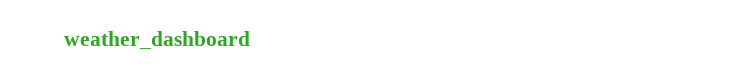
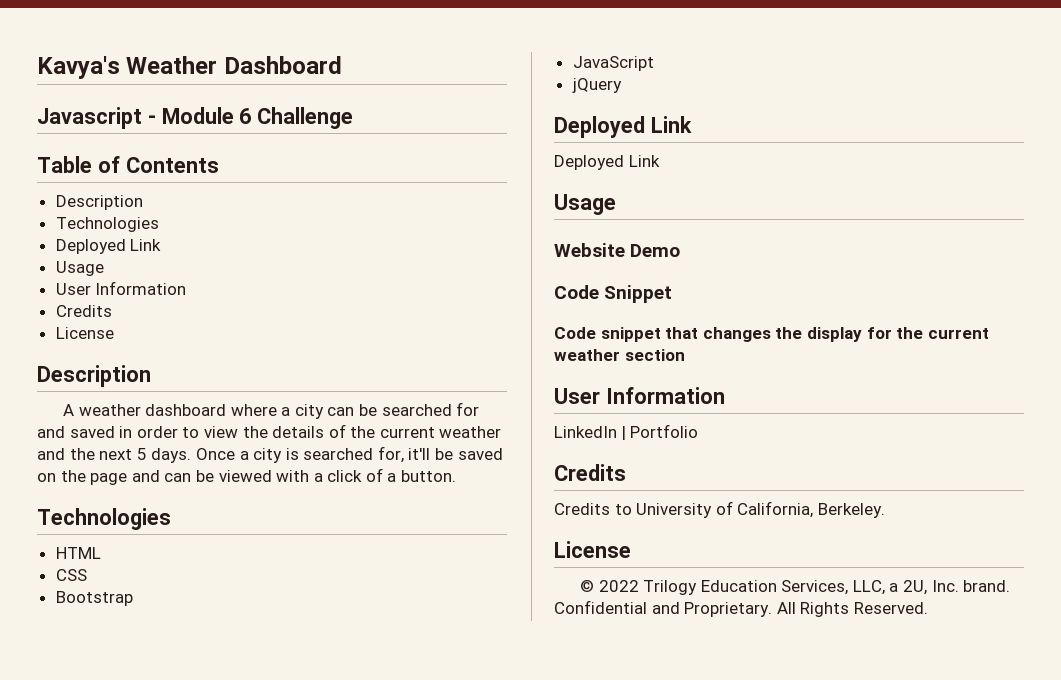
- weather_dashboard
+ Kavya's Weather Dashboard
+ Javascript - Module 6 Challenge
+ Table of Contents
+ Description
+ Technologies
+ Deployed Link
+ Usage
+ User Information
+ Credits
+ License
+ Description
+ A weather dashboard where a city can be searched for and saved in order to view the details of the current weather and the next 5 days. Once a city is searched for, it'll be saved on the page and can be viewed with a click of a button.
+ Technologies
+ HTML
+ CSS
+ Bootstrap
+ JavaScript
+ jQuery
+ Deployed Link
+ Deployed Link
+ Usage
+ Website Demo
+ Code Snippet
+ Code snippet that changes the display for the current weather section
+ User Information
+ LinkedIn | Portfolio
+ Credits
+ Credits to University of California, Berkeley.
+ License
+ © 2022 Trilogy Education Services, LLC, a 2U, Inc. brand. Confidential and Proprietary. All Rights Reserved.

